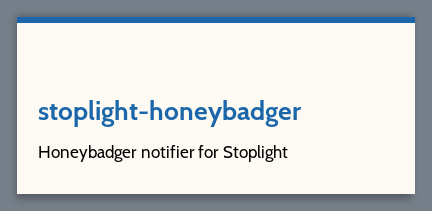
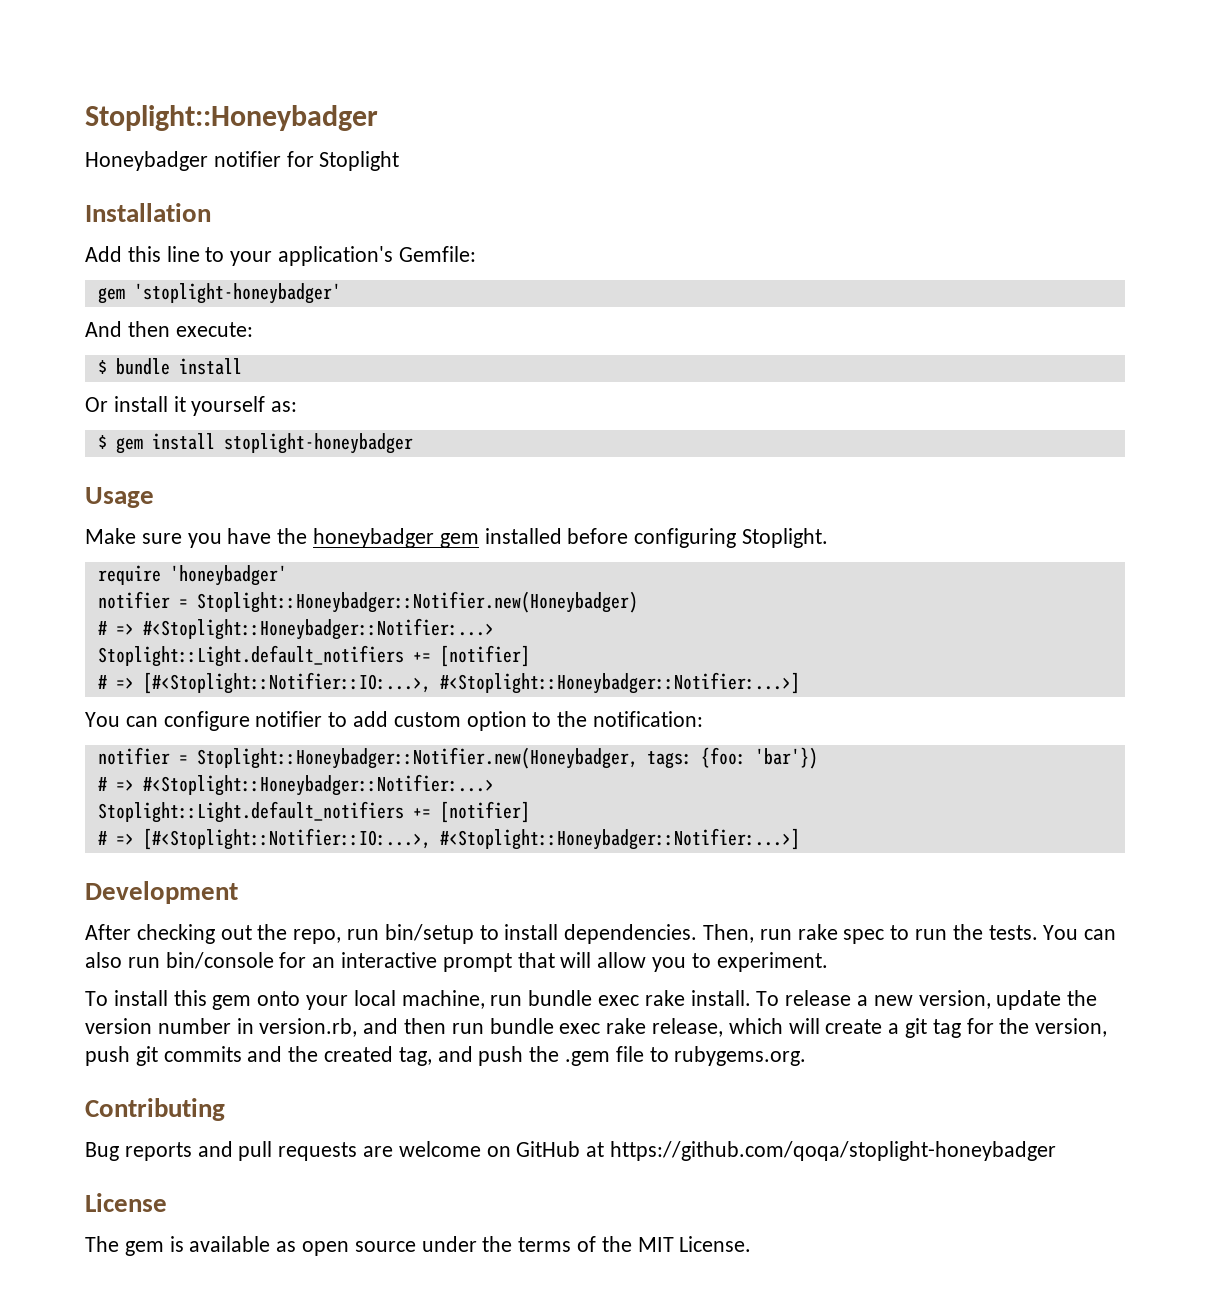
- stoplight-honeybadger
+ Stoplight::Honeybadger
+ Installation
+ Add this line to your application's Gemfile:
+ gem 'stoplight-honeybadger'
+ And then execute:
+ $ bundle install
+ Or install it yourself as:
+ $ gem install stoplight-honeybadger
+ Usage
+ Make sure you have the honeybadger gem installed before configuring Stoplight.
+ require 'honeybadger'
+ notifier = Stoplight::Honeybadger::Notifier.new(Honeybadger)
+ # => #<Stoplight::Honeybadger::Notifier:...>
+ Stoplight::Light.default_notifiers += [notifier]
+ # => [#<Stoplight::Notifier::IO:...>, #<Stoplight::Honeybadger::Notifier:...>]
+ You can configure notifier to add custom option to the notification:
+ notifier = Stoplight::Honeybadger::Notifier.new(Honeybadger, tags: {foo: 'bar'})
+ # => #<Stoplight::Honeybadger::Notifier:...>
+ Stoplight::Light.default_notifiers += [notifier]
+ # => [#<Stoplight::Notifier::IO:...>, #<Stoplight::Honeybadger::Notifier:...>]
+ Development
+ After checking out the repo, run bin/setup to install dependencies. Then, run rake spec to run the tests. You can also run bin/console for an interactive prompt that will allow you to experiment.
+ To install this gem onto your local machine, run bundle exec rake install. To release a new version, update the version number in version.rb, and then run bundle exec rake release, which will create a git tag for the version, push git commits and the created tag, and push the .gem file to rubygems.org.
+ Contributing
+ Bug reports and pull requests are welcome on GitHub at https://github.com/qoqa/stoplight-honeybadger
+ License
+ The gem is available as open source under the terms of the MIT License.

